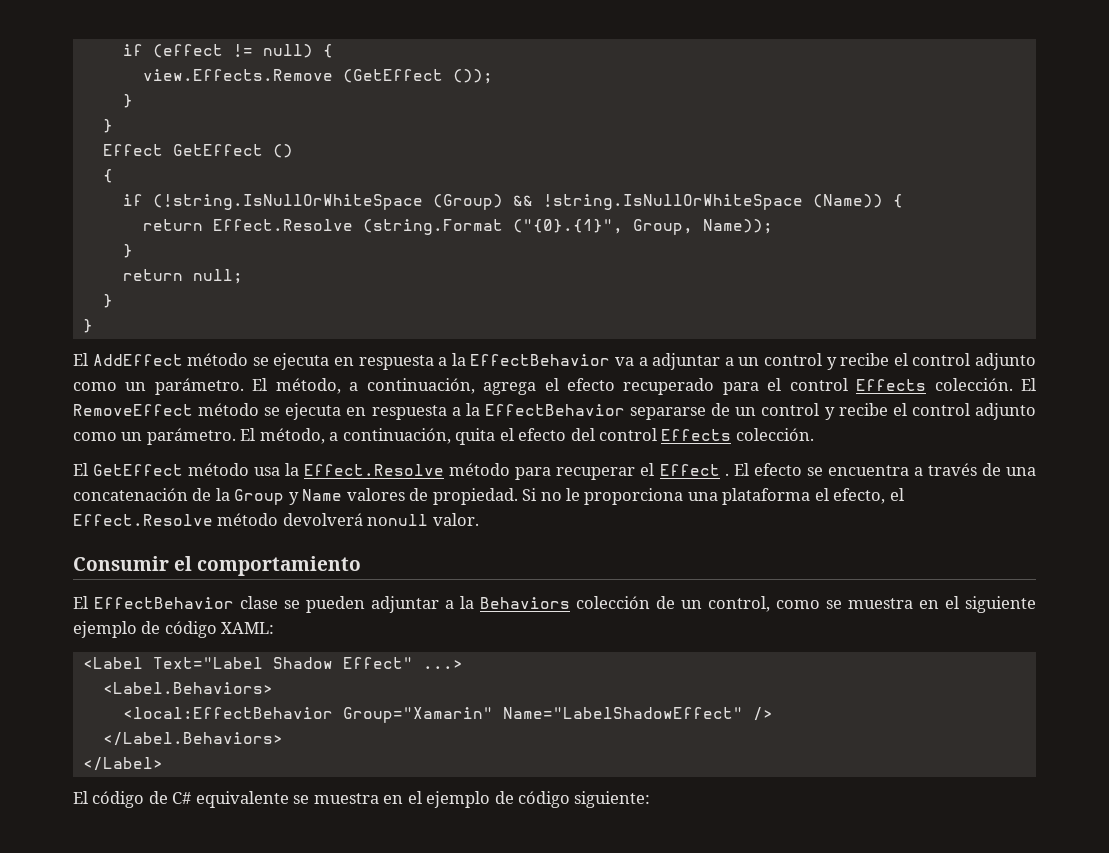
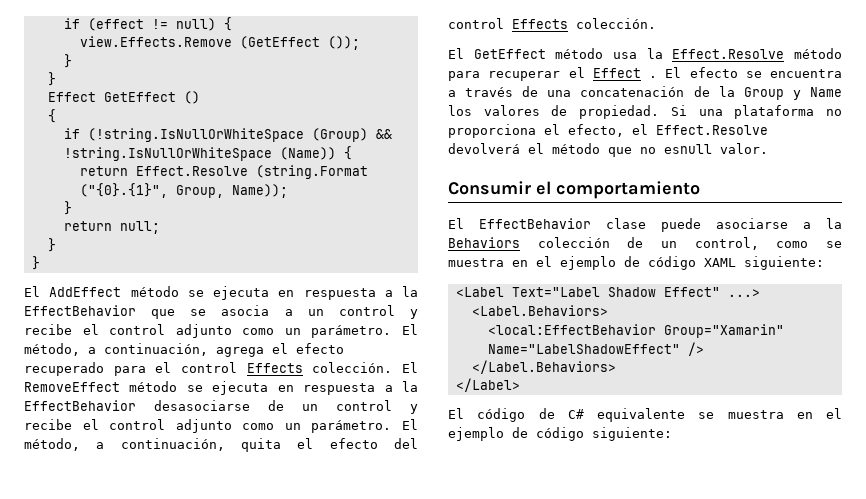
- El AddEffect método se ejecuta en respuesta a la EffectBehavior va a adjuntar a un control y recibe el control adjunto como un parámetro.
+ El AddEffect método se ejecuta en respuesta a la EffectBehavior que se asocia a un control y recibe el control adjunto como un parámetro.
- El RemoveEffect método se ejecuta en respuesta a la EffectBehavior separarse de un control y recibe el control adjunto como un parámetro.
+ El RemoveEffect método se ejecuta en respuesta a la EffectBehavior desasociarse de un control y recibe el control adjunto como un parámetro.
- El efecto se encuentra a través de una concatenación de la Group y Name valores de propiedad.
+ El efecto se encuentra a través de una concatenación de la Group y Name los valores de propiedad.
- Si no le proporciona una plataforma el efecto, el Effect.Resolve método devolverá nonull valor.
+ Si una plataforma no proporciona el efecto, el Effect.Resolve devolverá el método que no esnull valor.
- El EffectBehavior clase se pueden adjuntar a la Behaviors colección de un control, como se muestra en el siguiente ejemplo de código XAML:
+ El EffectBehavior clase puede asociarse a la Behaviors colección de un control, como se muestra en el ejemplo de código XAML siguiente:

